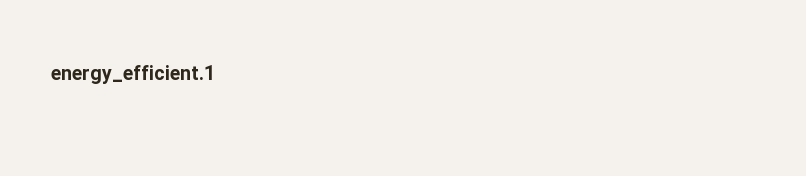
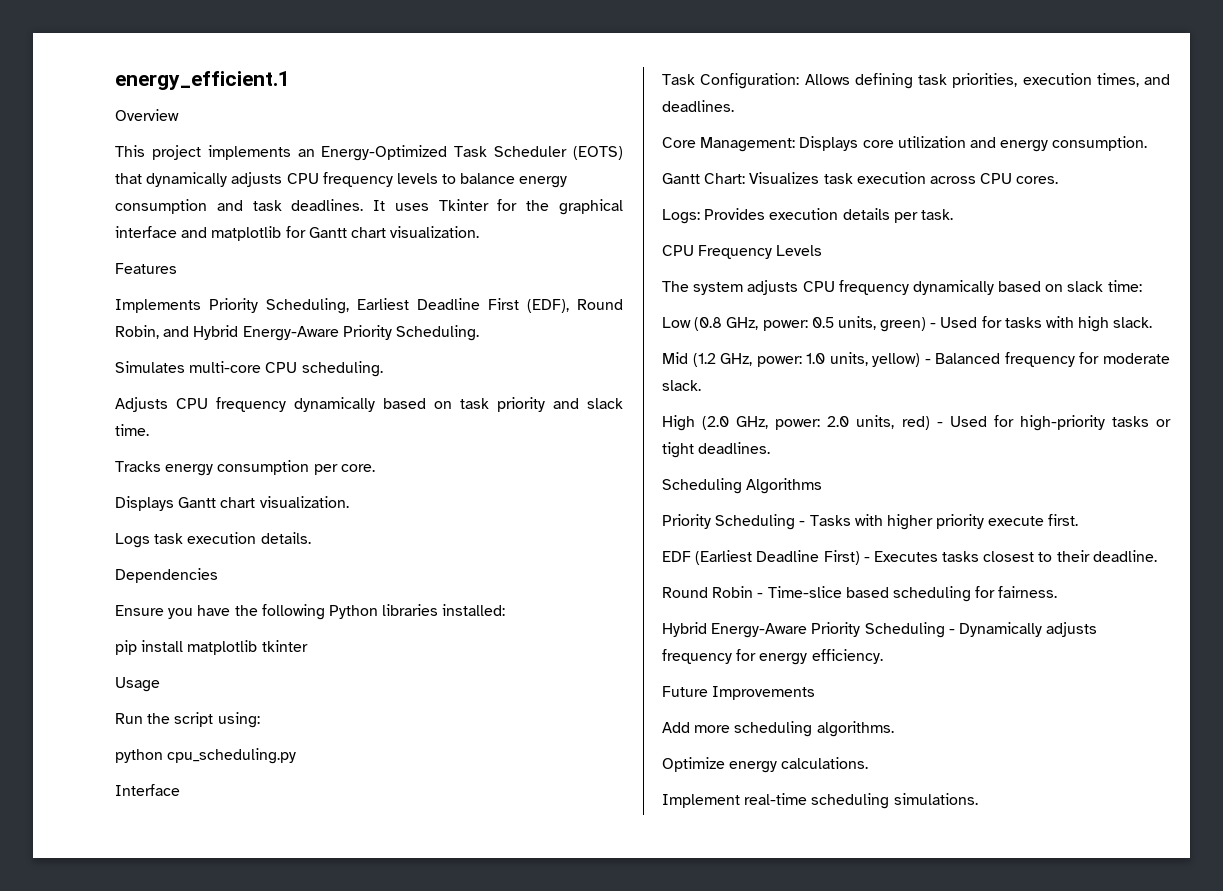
+ Overview
+ This project implements an Energy-Optimized Task Scheduler (EOTS) that dynamically adjusts CPU frequency levels to balance energy consumption and task deadlines. It uses Tkinter for the graphical interface and matplotlib for Gantt chart visualization.
+ Features
+ Implements Priority Scheduling, Earliest Deadline First (EDF), Round Robin, and Hybrid Energy-Aware Priority Scheduling.
+ Simulates multi-core CPU scheduling.
+ Adjusts CPU frequency dynamically based on task priority and slack time.
+ Tracks energy consumption per core.
+ Displays Gantt chart visualization.
+ Logs task execution details.
+ Dependencies
+ Ensure you have the following Python libraries installed:
+ pip install matplotlib tkinter
+ Usage
+ Run the script using:
+ python cpu_scheduling.py
+ Interface
+ Task Configuration: Allows defining task priorities, execution times, and deadlines.
+ Core Management: Displays core utilization and energy consumption.
+ Gantt Chart: Visualizes task execution across CPU cores.
+ Logs: Provides execution details per task.
+ CPU Frequency Levels
+ The system adjusts CPU frequency dynamically based on slack time:
+ Low (0.8 GHz, power: 0.5 units, green) - Used for tasks with high slack.
+ Mid (1.2 GHz, power: 1.0 units, yellow) - Balanced frequency for moderate slack.
+ High (2.0 GHz, power: 2.0 units, red) - Used for high-priority tasks or tight deadlines.
+ Scheduling Algorithms
+ Priority Scheduling - Tasks with higher priority execute first.
+ EDF (Earliest Deadline First) - Executes tasks closest to their deadline.
+ Round Robin - Time-slice based scheduling for fairness.
+ Hybrid Energy-Aware Priority Scheduling - Dynamically adjusts frequency for energy efficiency.
+ Future Improvements
+ Add more scheduling algorithms.
+ Optimize energy calculations.
+ Implement real-time scheduling simulations.

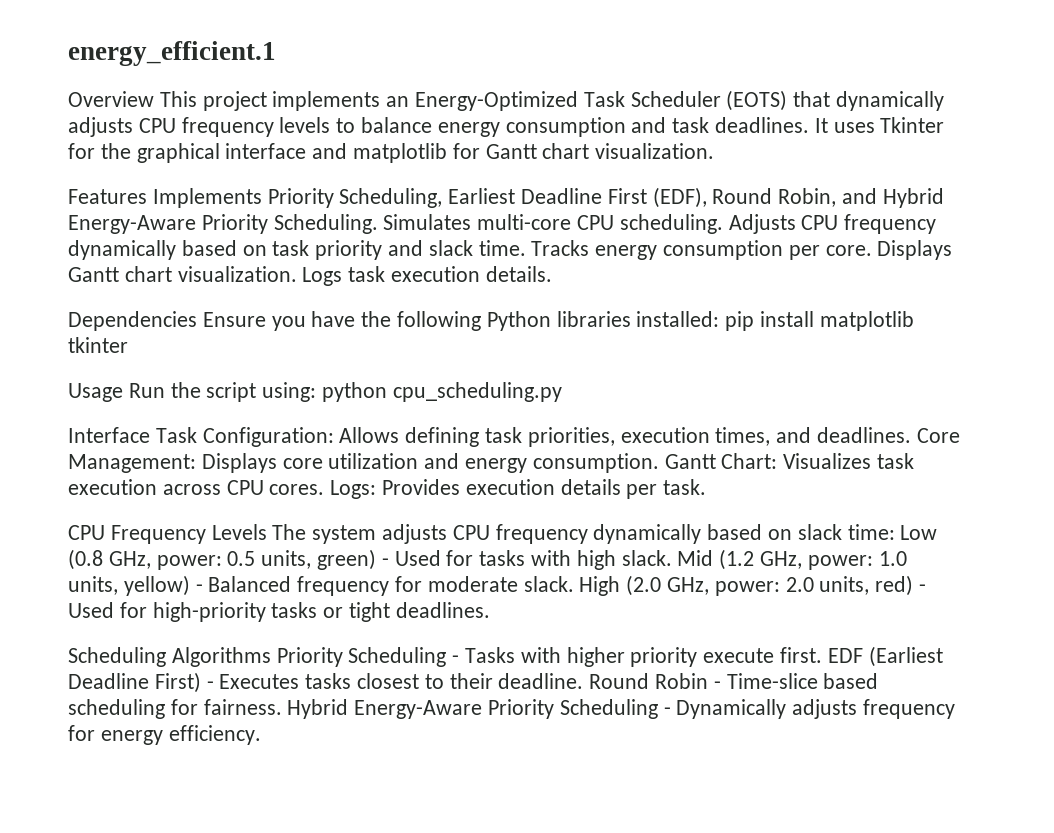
- Overview
- This project implements an Energy-Optimized Task Scheduler (EOTS) that dynamically adjusts CPU frequency levels to balance energy consumption and task deadlines.
+ Overview This project implements an Energy-Optimized Task Scheduler (EOTS) that dynamically adjusts CPU frequency levels to balance energy consumption and task deadlines.
- Features
- Implements Priority Scheduling, Earliest Deadline First (EDF), Round Robin, and Hybrid Energy-Aware Priority Scheduling.
- Simulates multi-core CPU scheduling.
- Adjusts CPU frequency dynamically based on task priority and slack time.
- Tracks energy consumption per core.
- Displays Gantt chart visualization.
- Logs task execution details.
+ Features Implements Priority Scheduling, Earliest Deadline First (EDF), Round Robin, and Hybrid Energy-Aware Priority Scheduling. Simulates multi-core CPU scheduling. Adjusts CPU frequency dynamically based on task priority and slack time. Tracks energy consumption per core. Displays Gantt chart visualization. Logs task execution details.
- Dependencies
- Ensure you have the following Python libraries installed:
- pip install matplotlib tkinter
+ Dependencies Ensure you have the following Python libraries installed: pip install matplotlib tkinter
- Usage
- Run the script using:
- python cpu_scheduling.py
+ Usage Run the script using: python cpu_scheduling.py
- Interface
- Task Configuration: Allows defining task priorities, execution times, and deadlines.
- Core Management: Displays core utilization and energy consumption.
- Gantt Chart: Visualizes task execution across CPU cores.
- Logs: Provides execution details per task.
+ Interface Task Configuration: Allows defining task priorities, execution times, and deadlines. Core Management: Displays core utilization and energy consumption. Gantt Chart: Visualizes task execution across CPU cores. Logs: Provides execution details per task.
- CPU Frequency Levels
- The system adjusts CPU frequency dynamically based on slack time:
- Low (0.8 GHz, power: 0.5 units, green) - Used for tasks with high slack.
- Mid (1.2 GHz, power: 1.0 units, yellow) - Balanced frequency for moderate slack.
- High (2.0 GHz, power: 2.0 units, red) - Used for high-priority tasks or tight deadlines.
+ CPU Frequency Levels The system adjusts CPU frequency dynamically based on slack time: Low (0.8 GHz, power: 0.5 units, green) - Used for tasks with high slack. Mid (1.2 GHz, power: 1.0 units, yellow) - Balanced frequency for moderate slack. High (2.0 GHz, power: 2.0 units, red) - Used for high-priority tasks or tight deadlines.
- Scheduling Algorithms
- Priority Scheduling - Tasks with higher priority execute first.
- EDF (Earliest Deadline First) - Executes tasks closest to their deadline.
- Round Robin - Time-slice based scheduling for fairness.
- Hybrid Energy-Aware Priority Scheduling - Dynamically adjusts frequency for energy efficiency.
+ Scheduling Algorithms Priority Scheduling - Tasks with higher priority execute first. EDF (Earliest Deadline First) - Executes tasks closest to their deadline. Round Robin - Time-slice based scheduling for fairness. Hybrid Energy-Aware Priority Scheduling - Dynamically adjusts frequency for energy efficiency.
- Future Improvements
- Add more scheduling algorithms.
- Optimize energy calculations.
- Implement real-time scheduling simulations.

